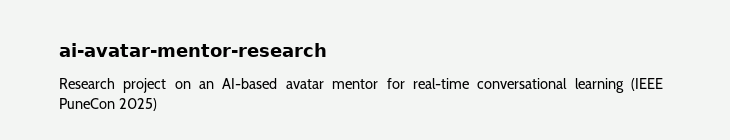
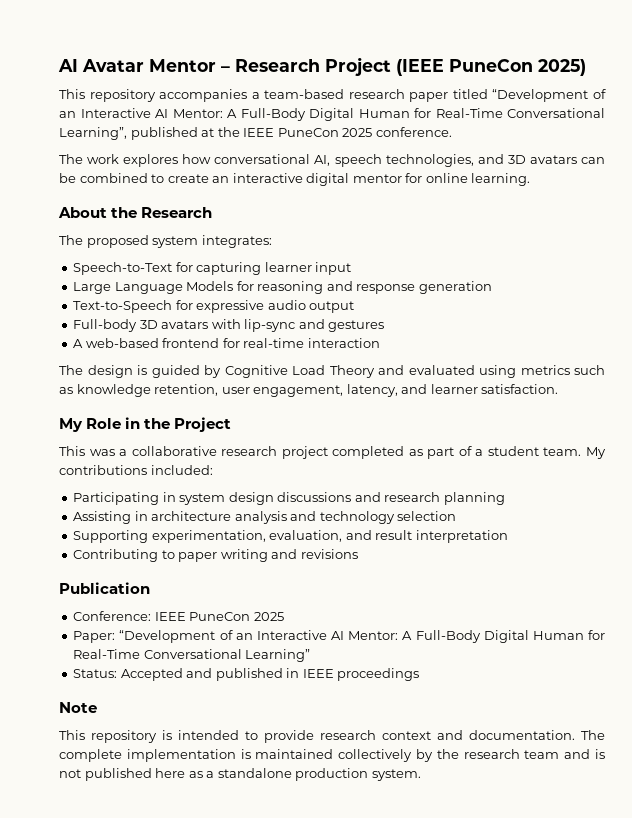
- ai-avatar-mentor-research
- Research project on an AI-based avatar mentor for real-time conversational learning (IEEE PuneCon 2025)
+ AI Avatar Mentor – Research Project (IEEE PuneCon 2025)
+ This repository accompanies a team-based research paper titled “Development of an Interactive AI Mentor: A Full-Body Digital Human for Real-Time Conversational Learning”, published at the IEEE PuneCon 2025 conference.
+ The work explores how conversational AI, speech technologies, and 3D avatars can be combined to create an interactive digital mentor for online learning.
+ About the Research
+ The proposed system integrates:
+ Speech-to-Text for capturing learner input
+ Large Language Models for reasoning and response generation
+ Text-to-Speech for expressive audio output
+ Full-body 3D avatars with lip-sync and gestures
+ A web-based frontend for real-time interaction
+ The design is guided by Cognitive Load Theory and evaluated using metrics such as knowledge retention, user engagement, latency, and learner satisfaction.
+ My Role in the Project
+ This was a collaborative research project completed as part of a student team. My contributions included:
+ Participating in system design discussions and research planning
+ Assisting in architecture analysis and technology selection
+ Supporting experimentation, evaluation, and result interpretation
+ Contributing to paper writing and revisions
+ Publication
+ Conference: IEEE PuneCon 2025
+ Paper: “Development of an Interactive AI Mentor: A Full-Body Digital Human for Real-Time Conversational Learning”
+ Status: Accepted and published in IEEE proceedings
+ Note
+ This repository is intended to provide research context and documentation. The complete implementation is maintained collectively by the research team and is not published here as a standalone production system.

